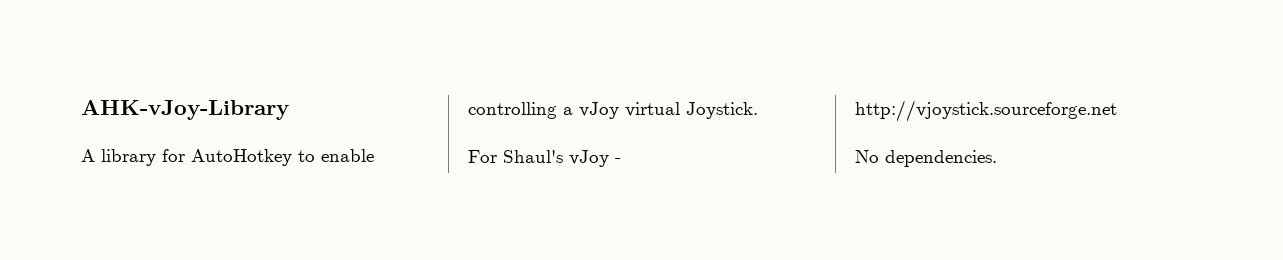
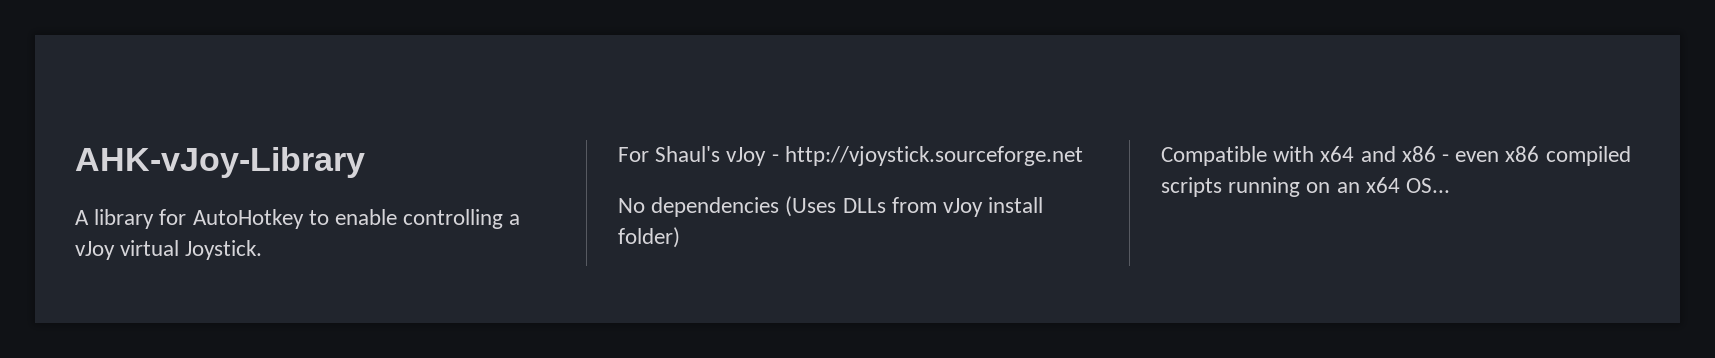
- No dependencies.
+ No dependencies (Uses DLLs from vJoy install folder)
+ Compatible with x64 and x86 - even x86 compiled scripts running on an x64 OS...

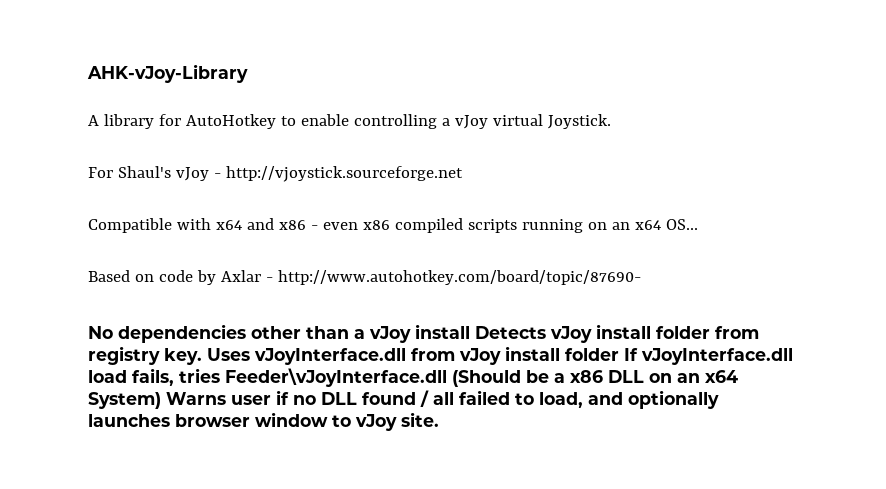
- No dependencies (Uses DLLs from vJoy install folder)
+ Based on code by Axlar - http://www.autohotkey.com/board/topic/87690-
+ No dependencies other than a vJoy install Detects vJoy install folder from registry key. Uses vJoyInterface.dll from vJoy install folder If vJoyInterface.dll load fails, tries Feeder\vJoyInterface.dll (Should be a x86 DLL on an x64 System) Warns user if no DLL found / all failed to load, and optionally launches browser window to vJoy site.

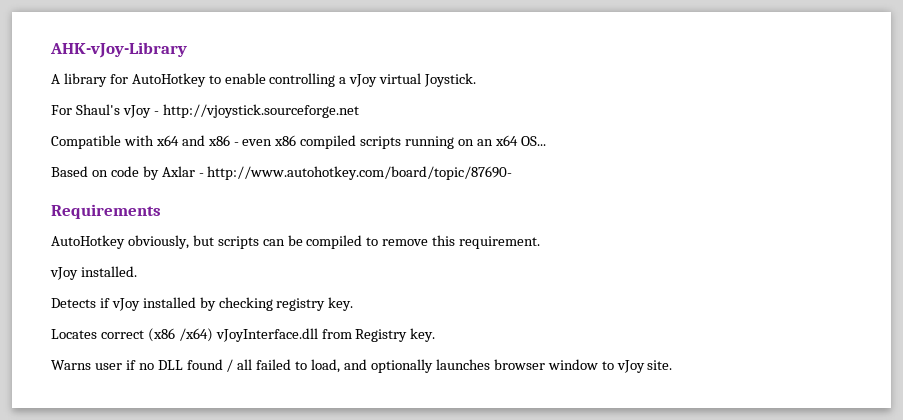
- No dependencies other than a vJoy install Detects vJoy install folder from registry key. Uses vJoyInterface.dll from vJoy install folder If vJoyInterface.dll load fails, tries Feeder\vJoyInterface.dll (Should be a x86 DLL on an x64 System) Warns user if no DLL found / all failed to load, and optionally launches browser window to vJoy site.
+ Requirements
+ AutoHotkey obviously, but scripts can be compiled to remove this requirement.
+ vJoy installed.
+ Detects if vJoy installed by checking registry key.
+ Locates correct (x86 /x64) vJoyInterface.dll from Registry key.
+ Warns user if no DLL found / all failed to load, and optionally launches browser window to vJoy site.

